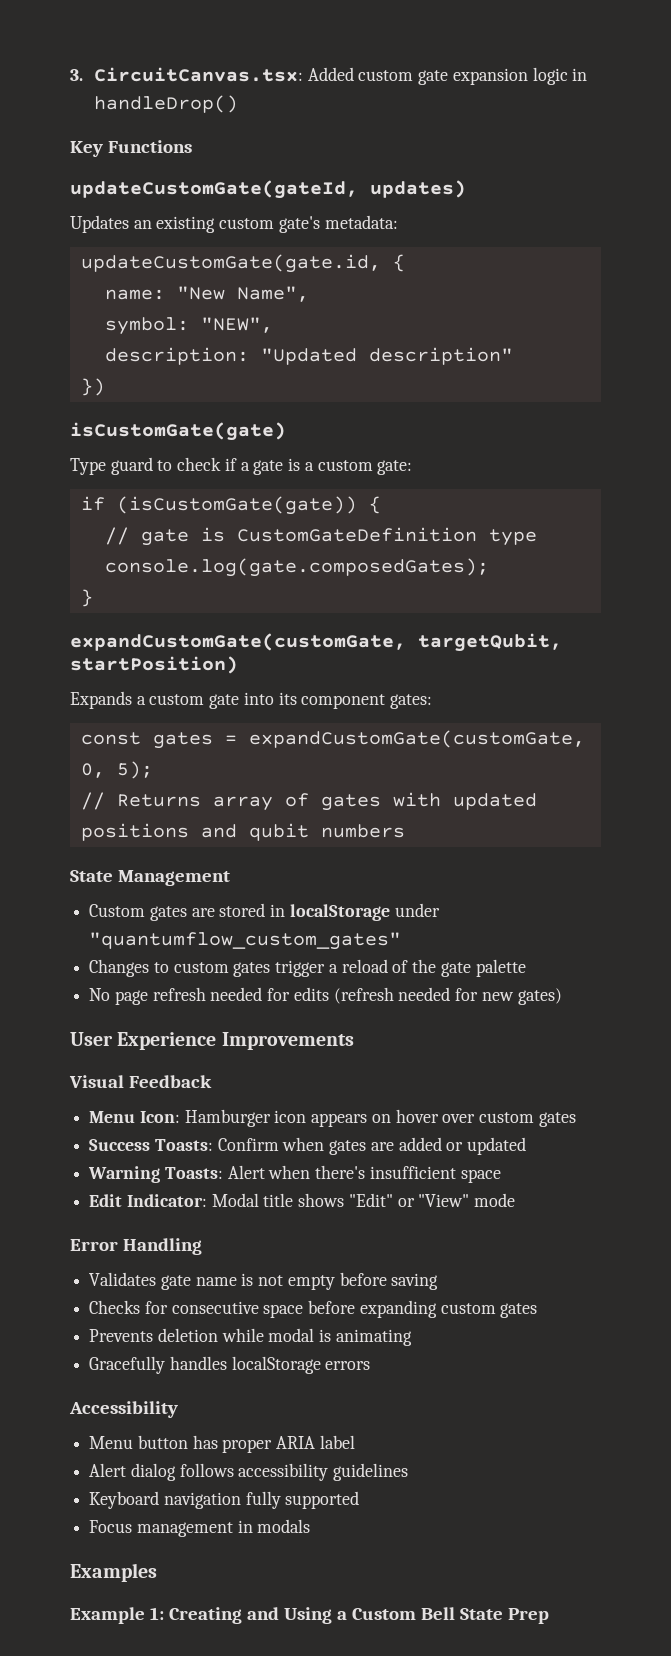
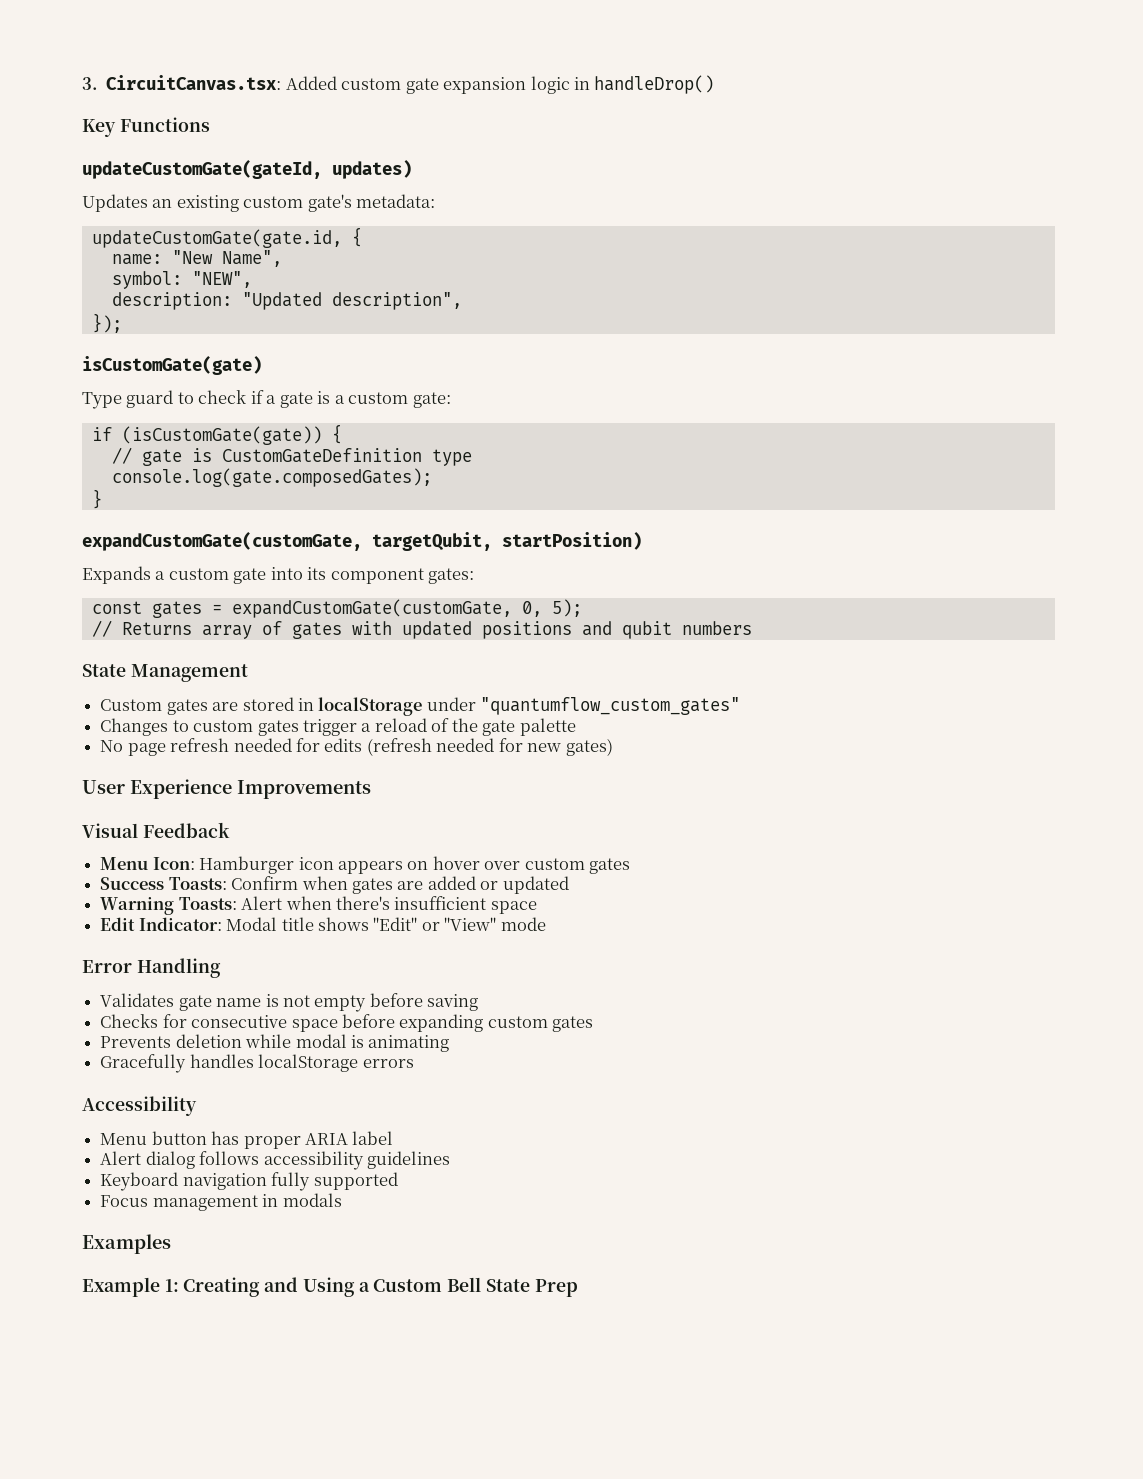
- description: "Updated description"
- })
+ description: "Updated description",
+ });

